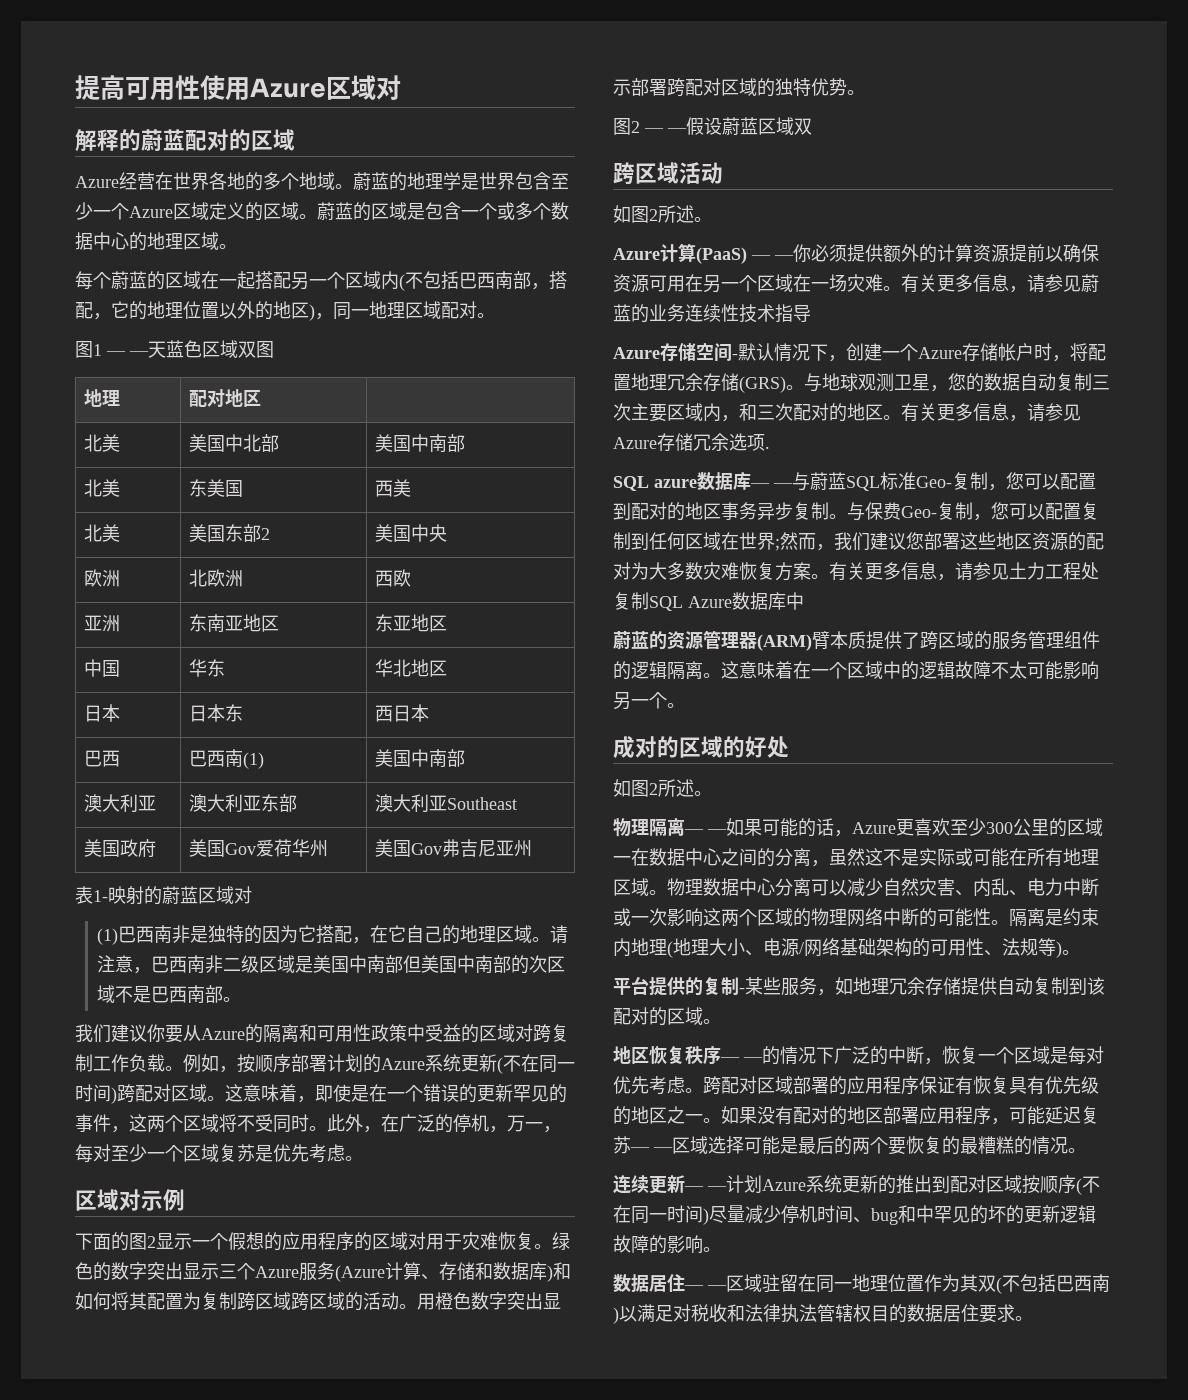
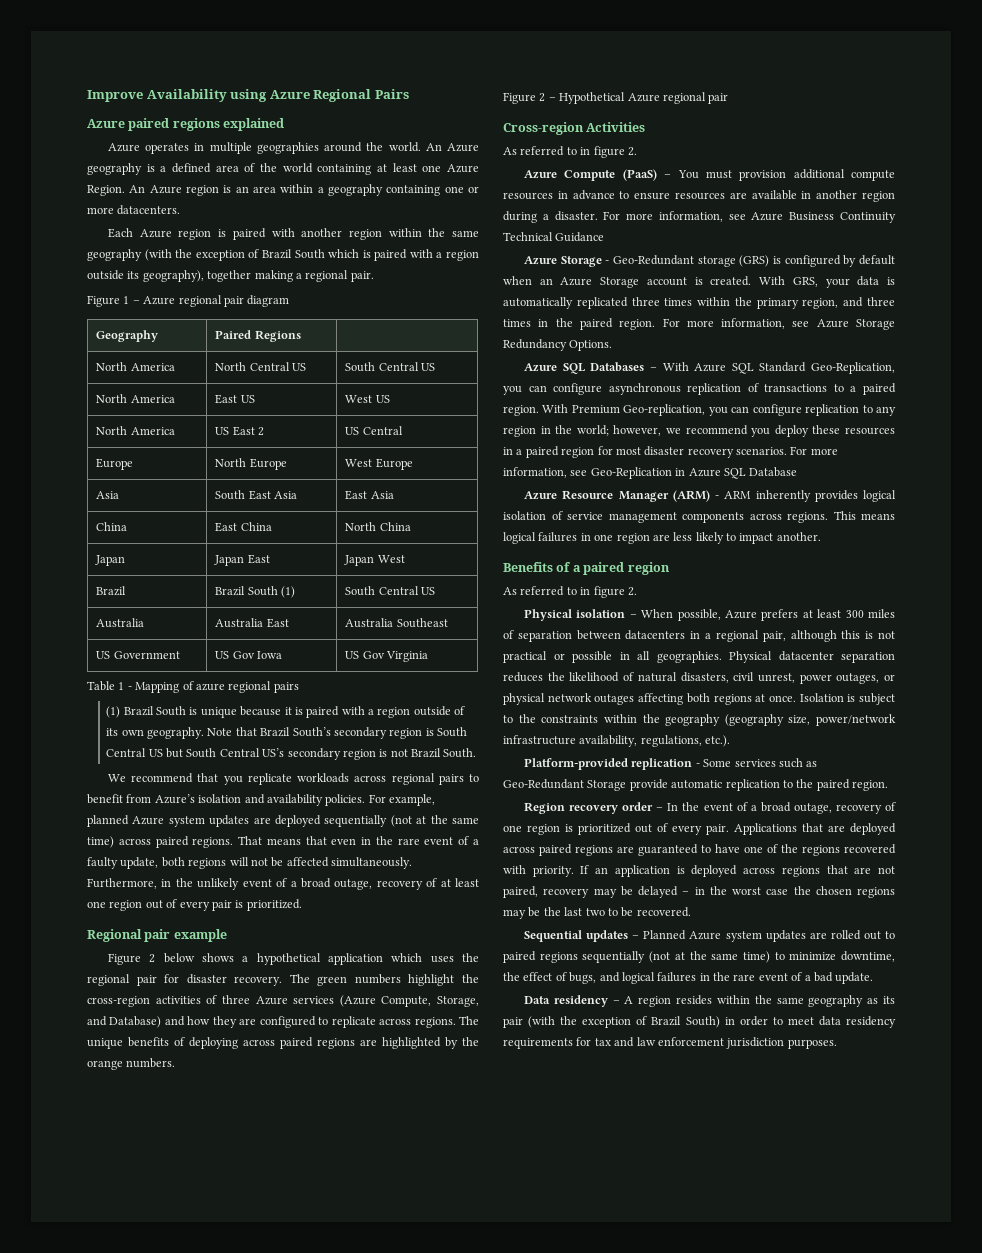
- 提高可用性使用Azure区域对
- 解释的蔚蓝配对的区域
- Azure经营在世界各地的多个地域。蔚蓝的地理学是世界包含至少一个Azure区域定义的区域。蔚蓝的区域是包含一个或多个数据中心的地理区域。
- 每个蔚蓝的区域在一起搭配另一个区域内(不包括巴西南部，搭配，它的地理位置以外的地区)，同一地理区域配对。
- 图1 — —天蓝色区域双图
- 地理 | 配对地区 |
- 北美 | 美国中北部 | 美国中南部
- 北美 | 东美国 | 西美
- 北美 | 美国东部2 | 美国中央
- 欧洲 | 北欧洲 | 西欧
- 亚洲 | 东南亚地区 | 东亚地区
- 中国 | 华东 | 华北地区
- 日本 | 日本东 | 西日本
- 巴西 | 巴西南(1) | 美国中南部
- 澳大利亚 | 澳大利亚东部 | 澳大利亚Southeast
- 美国政府 | 美国Gov爱荷华州 | 美国Gov弗吉尼亚州
- 表1-映射的蔚蓝区域对
- (1)巴西南非是独特的因为它搭配，在它自己的地理区域。请注意，巴西南非二级区域是美国中南部但美国中南部的次区域不是巴西南部。
- 我们建议你要从Azure的隔离和可用性政策中受益的区域对跨复制工作负载。例如，按顺序部署计划的Azure系统更新(不在同一时间)跨配对区域。这意味着，即使是在一个错误的更新罕见的事件，这两个区域将不受同时。此外，在广泛的停机，万一，每对至少一个区域复苏是优先考虑。
- 区域对示例
- 下面的图2显示一个假想的应用程序的区域对用于灾难恢复。绿色的数字突出显示三个Azure服务(Azure计算、存储和数据库)和如何将其配置为复制跨区域跨区域的活动。用橙色数字突出显示部署跨配对区域的独特优势。
- 图2 — —假设蔚蓝区域双
- 跨区域活动
- 如图2所述。
- Azure计算(PaaS) — —你必须提供额外的计算资源提前以确保资源可用在另一个区域在一场灾难。有关更多信息，请参见蔚蓝的业务连续性技术指导
- Azure存储空间-默认情况下，创建一个Azure存储帐户时，将配置地理冗余存储(GRS)。与地球观测卫星，您的数据自动复制三次主要区域内，和三次配对的地区。有关更多信息，请参见Azure存储冗余选项.
- SQL azure数据库— —与蔚蓝SQL标准Geo-复制，您可以配置到配对的地区事务异步复制。与保费Geo-复制，您可以配置复制到任何区域在世界;然而，我们建议您部署这些地区资源的配对为大多数灾难恢复方案。有关更多信息，请参见土力工程处复制SQL Azure数据库中
- 蔚蓝的资源管理器(ARM)臂本质提供了跨区域的服务管理组件的逻辑隔离。这意味着在一个区域中的逻辑故障不太可能影响另一个。
- 成对的区域的好处
- 如图2所述。
- 物理隔离— —如果可能的话，Azure更喜欢至少300公里的区域一在数据中心之间的分离，虽然这不是实际或可能在所有地理区域。物理数据中心分离可以减少自然灾害、内乱、电力中断或一次影响这两个区域的物理网络中断的可能性。隔离是约束内地理(地理大小、电源/网络基础架构的可用性、法规等)。
- 平台提供的复制-某些服务，如地理冗余存储提供自动复制到该配对的区域。
- 地区恢复秩序— —的情况下广泛的中断，恢复一个区域是每对优先考虑。跨配对区域部署的应用程序保证有恢复具有优先级的地区之一。如果没有配对的地区部署应用程序，可能延迟复苏— —区域选择可能是最后的两个要恢复的最糟糕的情况。
- 连续更新— —计划Azure系统更新的推出到配对区域按顺序(不在同一时间)尽量减少停机时间、bug和中罕见的坏的更新逻辑故障的影响。
- 数据居住— —区域驻留在同一地理位置作为其双(不包括巴西南)以满足对税收和法律执法管辖权目的数据居住要求。
+ Improve Availability using Azure Regional Pairs
+ Azure paired regions explained
+ Azure operates in multiple geographies around the world. An Azure geography is a defined area of the world containing at least one Azure Region. An Azure region is an area within a geography containing one or more datacenters.
+ Each Azure region is paired with another region within the same geography (with the exception of Brazil South which is paired with a region outside its geography), together making a regional pair.
+ Figure 1 – Azure regional pair diagram
+ Geography | Paired Regions |
+ North America | North Central US | South Central US
+ North America | East US | West US
+ North America | US East 2 | US Central
+ Europe | North Europe | West Europe
+ Asia | South East Asia | East Asia
+ China | East China | North China
+ Japan | Japan East | Japan West
+ Brazil | Brazil South (1) | South Central US
+ Australia | Australia East | Australia Southeast
+ US Government | US Gov Iowa | US Gov Virginia
+ Table 1 - Mapping of azure regional pairs
+ (1) Brazil South is unique because it is paired with a region outside of its own geography. Note that Brazil South’s secondary region is South Central US but South Central US’s secondary region is not Brazil South.
+ We recommend that you replicate workloads across regional pairs to benefit from Azure’s isolation and availability policies. For example, planned Azure system updates are deployed sequentially (not at the same time) across paired regions. That means that even in the rare event of a faulty update, both regions will not be affected simultaneously. Furthermore, in the unlikely event of a broad outage, recovery of at least one region out of every pair is prioritized.
+ Regional pair example
+ Figure 2 below shows a hypothetical application which uses the regional pair for disaster recovery. The green numbers highlight the cross-region activities of three Azure services (Azure Compute, Storage, and Database) and how they are configured to replicate across regions. The unique benefits of deploying across paired regions are highlighted by the orange numbers.
+ Figure 2 – Hypothetical Azure regional pair
+ Cross-region Activities
+ As referred to in figure 2.
+ Azure Compute (PaaS) – You must provision additional compute resources in advance to ensure resources are available in another region during a disaster. For more information, see Azure Business Continuity Technical Guidance
+ Azure Storage - Geo-Redundant storage (GRS) is configured by default when an Azure Storage account is created. With GRS, your data is automatically replicated three times within the primary region, and three times in the paired region. For more information, see Azure Storage Redundancy Options.
+ Azure SQL Databases – With Azure SQL Standard Geo-Replication, you can configure asynchronous replication of transactions to a paired region. With Premium Geo-replication, you can configure replication to any region in the world; however, we recommend you deploy these resources in a paired region for most disaster recovery scenarios. For more information, see Geo-Replication in Azure SQL Database
+ Azure Resource Manager (ARM) - ARM inherently provides logical isolation of service management components across regions. This means logical failures in one region are less likely to impact another.
+ Benefits of a paired region
+ As referred to in figure 2.
+ Physical isolation – When possible, Azure prefers at least 300 miles of separation between datacenters in a regional pair, although this is not practical or possible in all geographies. Physical datacenter separation reduces the likelihood of natural disasters, civil unrest, power outages, or physical network outages affecting both regions at once. Isolation is subject to the constraints within the geography (geography size, power/network infrastructure availability, regulations, etc.).
+ Platform-provided replication - Some services such as Geo-Redundant Storage provide automatic replication to the paired region.
+ Region recovery order – In the event of a broad outage, recovery of one region is prioritized out of every pair. Applications that are deployed across paired regions are guaranteed to have one of the regions recovered with priority. If an application is deployed across regions that are not paired, recovery may be delayed – in the worst case the chosen regions may be the last two to be recovered.
+ Sequential updates – Planned Azure system updates are rolled out to paired regions sequentially (not at the same time) to minimize downtime, the effect of bugs, and logical failures in the rare event of a bad update.
+ Data residency – A region resides within the same geography as its pair (with the exception of Brazil South) in order to meet data residency requirements for tax and law enforcement jurisdiction purposes.

